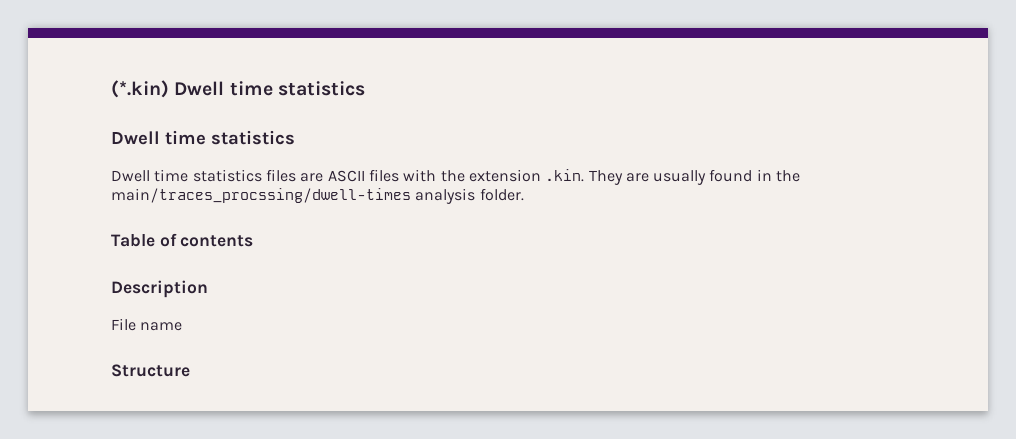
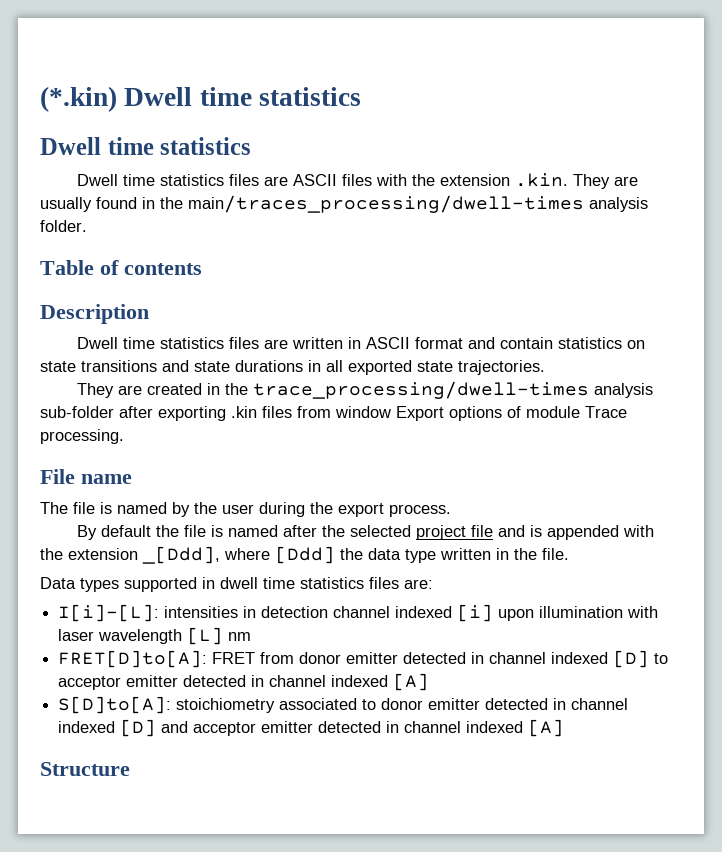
- Dwell time statistics files are ASCII files with the extension .kin. They are usually found in the main/traces_procssing/dwell-times analysis folder.
+ Dwell time statistics files are ASCII files with the extension .kin. They are usually found in the main/traces_processing/dwell-times analysis folder.
+ Dwell time statistics files are written in ASCII format and contain statistics on state transitions and state durations in all exported state trajectories.
+ They are created in the trace_processing/dwell-times analysis sub-folder after exporting .kin files from window Export options of module Trace processing.
  File name
+ The file is named by the user during the export process.
+ By default the file is named after the selected project file and is appended with the extension _[Ddd], where [Ddd] the data type written in the file.
+ Data types supported in dwell time statistics files are:
+ I[i]-[L]: intensities in detection channel indexed [i] upon illumination with laser wavelength [L] nm
+ FRET[D]to[A]: FRET from donor emitter detected in channel indexed [D] to acceptor emitter detected in channel indexed [A]
+ S[D]to[A]: stoichiometry associated to donor emitter detected in channel indexed [D] and acceptor emitter detected in channel indexed [A]

